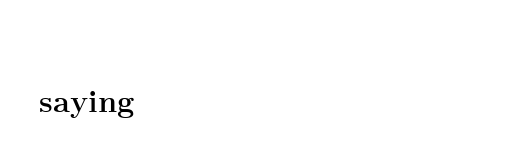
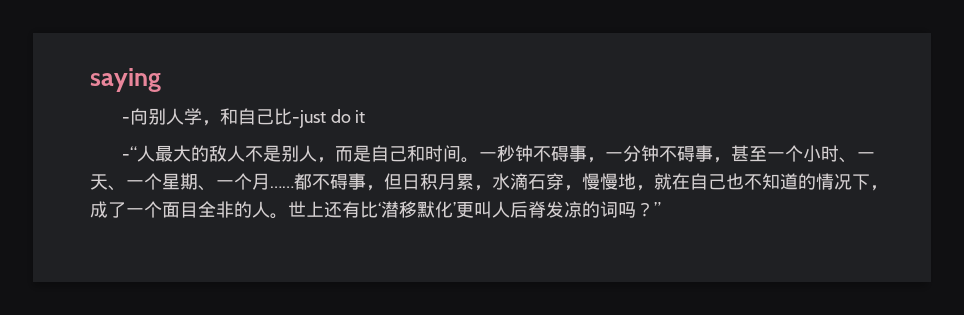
+ -向别人学，和自己比-just do it
+ -“人最大的敌人不是别人，而是自己和时间。一秒钟不碍事，一分钟不碍事，甚至一个小时、一天、一个星期、一个月……都不碍事，但日积月累，水滴石穿，慢慢地，就在自己也不知道的情况下，成了一个面目全非的人。世上还有比‘潜移默化’更叫人后脊发凉的词吗？”

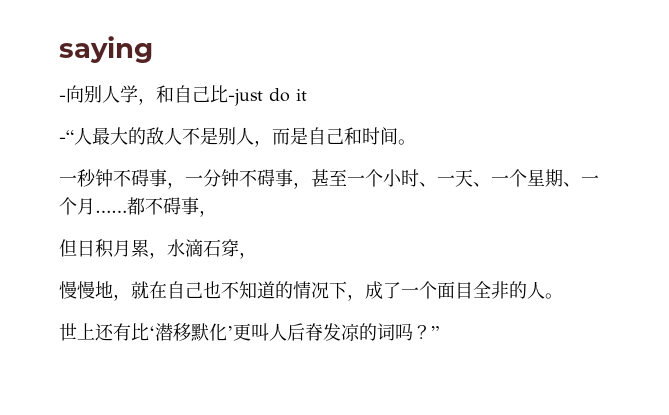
- -“人最大的敌人不是别人，而是自己和时间。一秒钟不碍事，一分钟不碍事，甚至一个小时、一天、一个星期、一个月……
+ -“人最大的敌人不是别人，而是自己和时间。
+ 一秒钟不碍事，一分钟不碍事，甚至一个小时、一天、一个星期、一个月……
- 都不碍事，但日积月累，水滴石穿，慢慢地，就在自己也不知道的情况下，成了一个面目全非的人。世上还有比‘潜移默化’更叫人后脊发凉的词吗？”
+ 都不碍事，
+ 但日积月累，水滴石穿，
+ 慢慢地，就在自己也不知道的情况下，成了一个面目全非的人。
+ 世上还有比‘潜移默化’更叫人后脊发凉的词吗？”

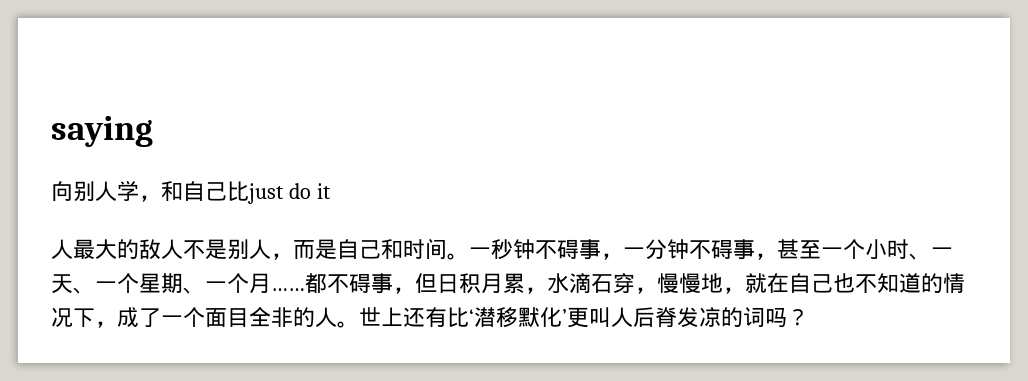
- -向别人学，和自己比-just do it
+ 向别人学，和自己比just do it
- -“人最大的敌人不是别人，而是自己和时间。
- 一秒钟不碍事，一分钟不碍事，甚至一个小时、一天、一个星期、一个月……
+ 人最大的敌人不是别人，而是自己和时间。一秒钟不碍事，一分钟不碍事，甚至一个小时、一天、一个星期、一个月……
- 都不碍事，
- 但日积月累，水滴石穿，
- 慢慢地，就在自己也不知道的情况下，成了一个面目全非的人。
- 世上还有比‘潜移默化’更叫人后脊发凉的词吗？”
+ 都不碍事，但日积月累，水滴石穿，慢慢地，就在自己也不知道的情况下，成了一个面目全非的人。世上还有比‘潜移默化’更叫人后脊发凉的词吗？

